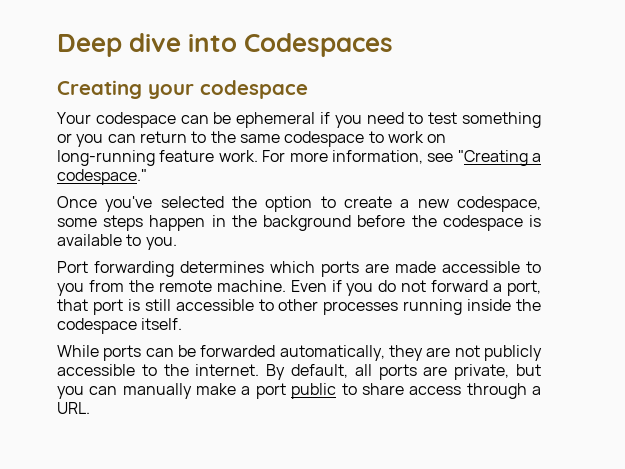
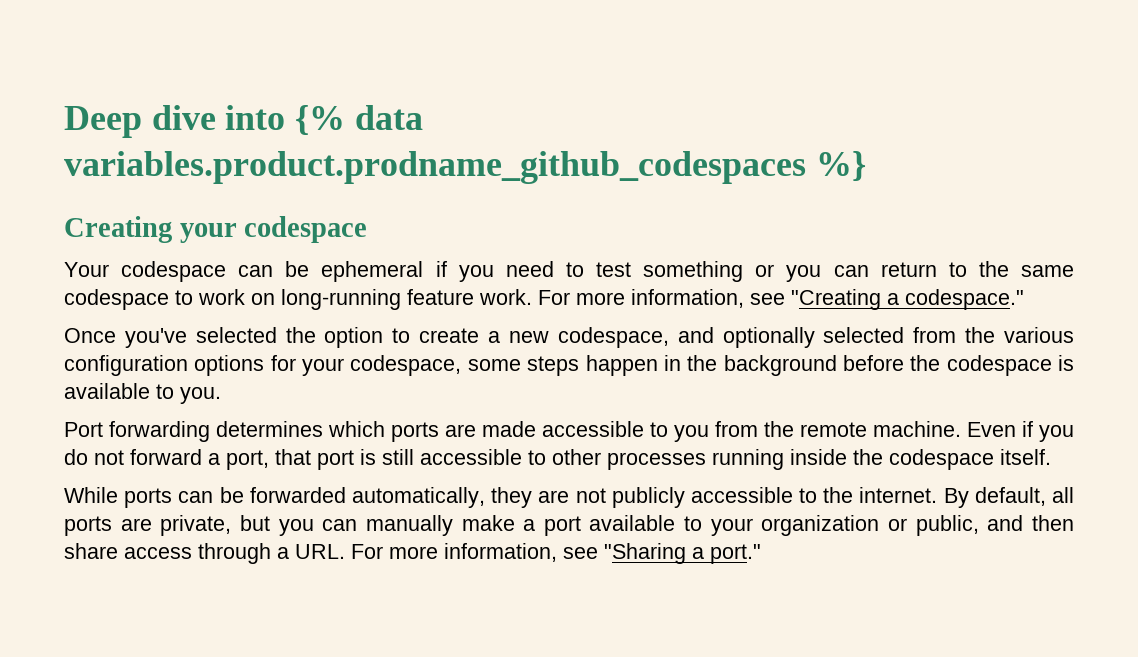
- Deep dive into Codespaces
+ Deep dive into {% data variables.product.prodname_github_codespaces %}
- Once you've selected the option to create a new codespace, some steps happen in the background before the codespace is available to you.
+ Once you've selected the option to create a new codespace, and optionally selected from the various configuration options for your codespace, some steps happen in the background before the codespace is available to you.
- By default, all ports are private, but you can manually make a port public to share access through a URL.
+ By default, all ports are private, but you can manually make a port available to your organization or public, and then share access through a URL. For more information, see "Sharing a port."

